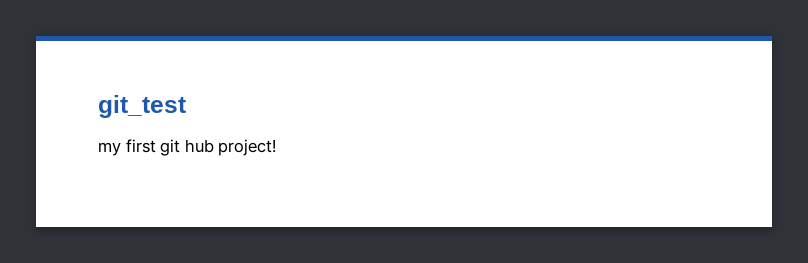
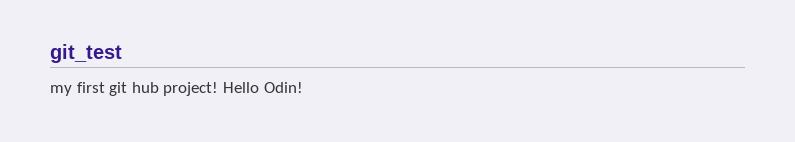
+ Hello Odin!

